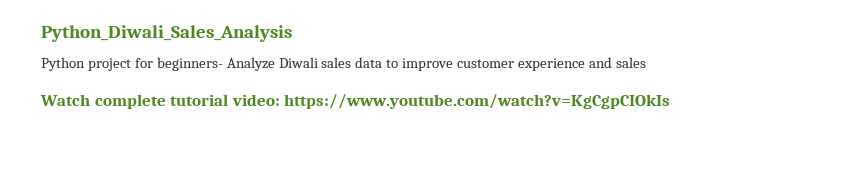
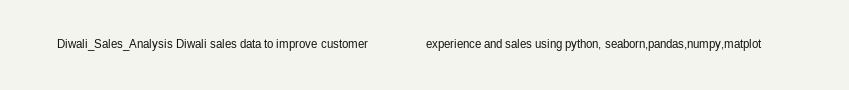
- Python_Diwali_Sales_Analysis
- Python project for beginners- Analyze Diwali sales data to improve customer experience and sales
- Watch complete tutorial video: https://www.youtube.com/watch?v=KgCgpCIOkIs
+ Diwali_Sales_Analysis Diwali sales data to improve customer experience and sales using python, seaborn,pandas,numpy,matplot

